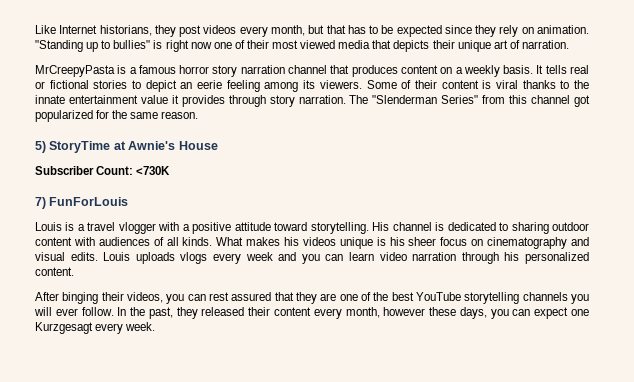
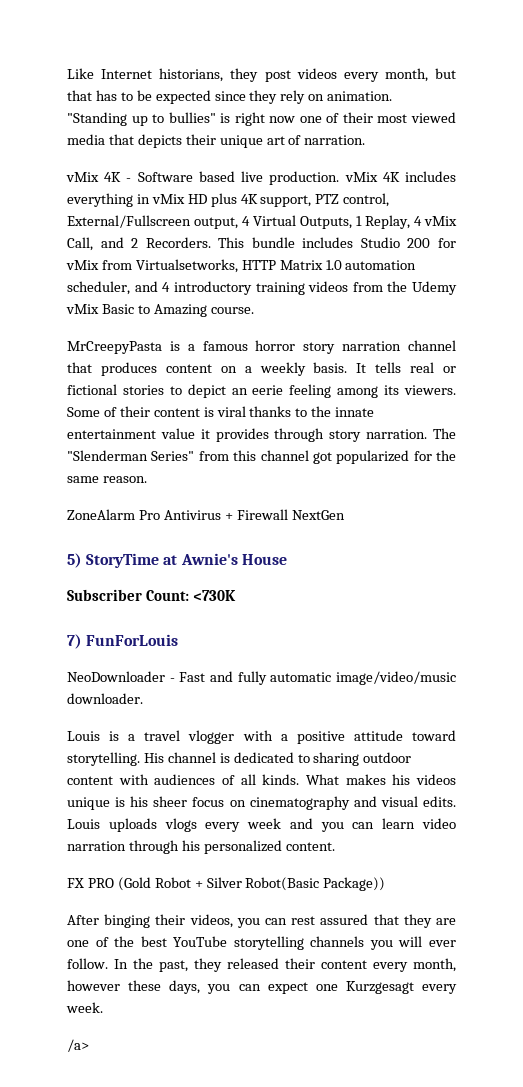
+ vMix 4K - Software based live production. vMix 4K includes everything in vMix HD plus 4K support, PTZ control, External/Fullscreen output, 4 Virtual Outputs, 1 Replay, 4 vMix Call, and 2 Recorders. This bundle includes Studio 200 for vMix from Virtualsetworks, HTTP Matrix 1.0 automation scheduler, and 4 introductory training videos from the Udemy vMix Basic to Amazing course.
+ ZoneAlarm Pro Antivirus + Firewall NextGen
+ NeoDownloader - Fast and fully automatic image/video/music downloader.
+ FX PRO (Gold Robot + Silver Robot(Basic Package))
+ /a>

